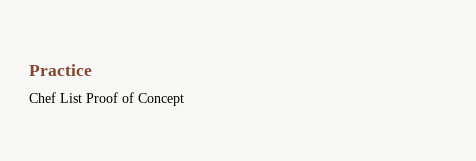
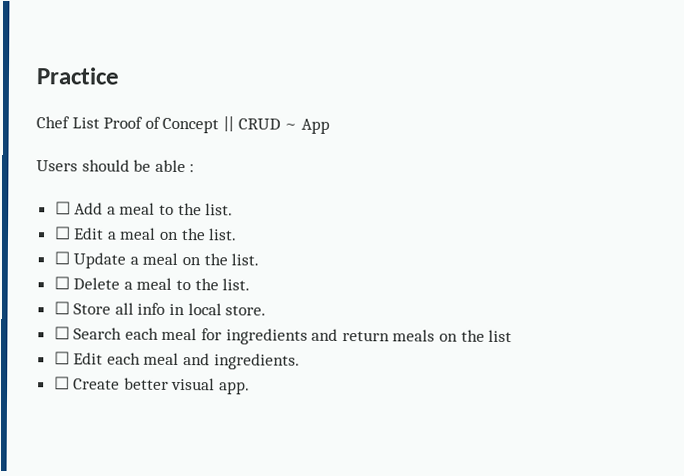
- Chef List Proof of Concept
+ Chef List Proof of Concept || CRUD ~ App
+ Users should be able :
+ ☐ Add a meal to the list.
+ ☐ Edit a meal on the list.
+ ☐ Update a meal on the list.
+ ☐ Delete a meal to the list.
+ ☐ Store all info in local store.
+ ☐ Search each meal for ingredients and return meals on the list
+ ☐ Edit each meal and ingredients.
+ ☐ Create better visual app.

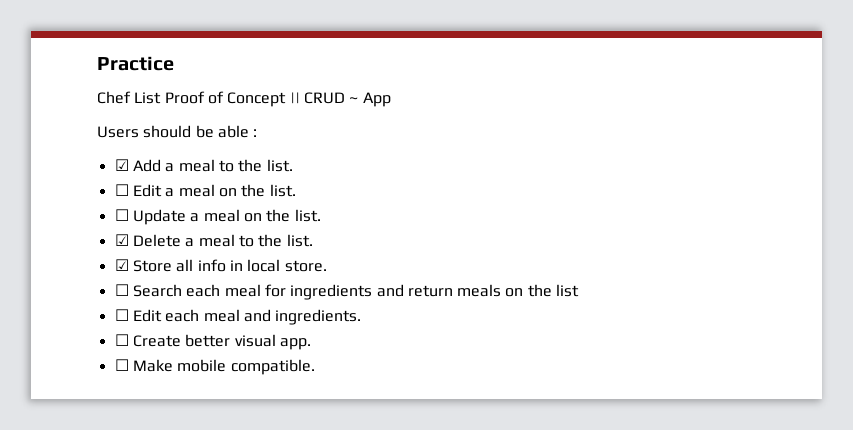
- ☐ Add a meal to the list.
+ ☑ Add a meal to the list.
- ☐ Delete a meal to the list.
+ ☑ Delete a meal to the list.
- ☐ Store all info in local store.
+ ☑ Store all info in local store.
+ ☐ Make mobile compatible.

